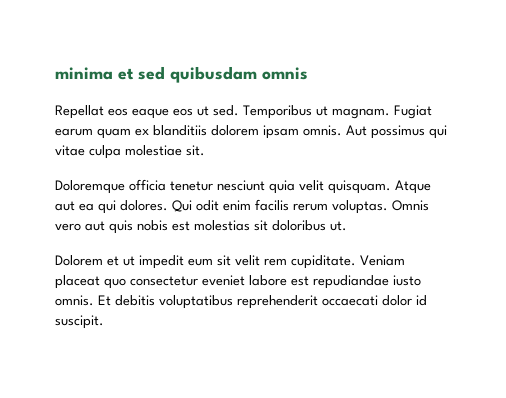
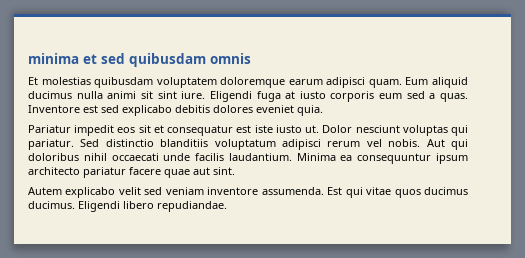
- Repellat eos eaque eos ut sed. Temporibus ut magnam. Fugiat earum quam ex blanditiis dolorem ipsam omnis. Aut possimus qui vitae culpa molestiae sit.
- Doloremque officia tenetur nesciunt quia velit quisquam. Atque aut ea qui dolores. Qui odit enim facilis rerum voluptas. Omnis vero aut quis nobis est molestias sit doloribus ut.
- Dolorem et ut impedit eum sit velit rem cupiditate. Veniam placeat quo consectetur eveniet labore est repudiandae iusto omnis. Et debitis voluptatibus reprehenderit occaecati dolor id suscipit.
+ Et molestias quibusdam voluptatem doloremque earum adipisci quam. Eum aliquid ducimus nulla animi sit sint iure. Eligendi fuga at iusto corporis eum sed a quas. Inventore est sed explicabo debitis dolores eveniet quia.
+ Pariatur impedit eos sit et consequatur est iste iusto ut. Dolor nesciunt voluptas qui pariatur. Sed distinctio blanditiis voluptatum adipisci rerum vel nobis. Aut qui doloribus nihil occaecati unde facilis laudantium. Minima ea consequuntur ipsum architecto pariatur facere quae aut sint.
+ Autem explicabo velit sed veniam inventore assumenda. Est qui vitae quos ducimus ducimus. Eligendi libero repudiandae.

